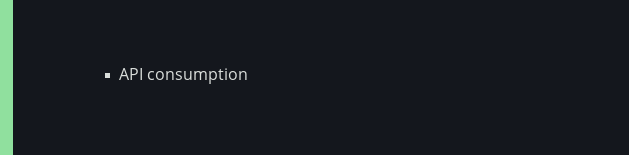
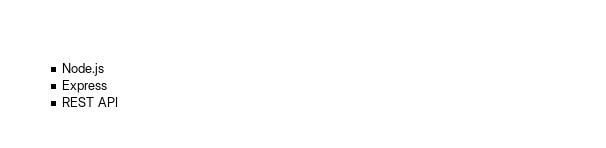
- API consumption
+ Node.js
+ Express
+ REST API

